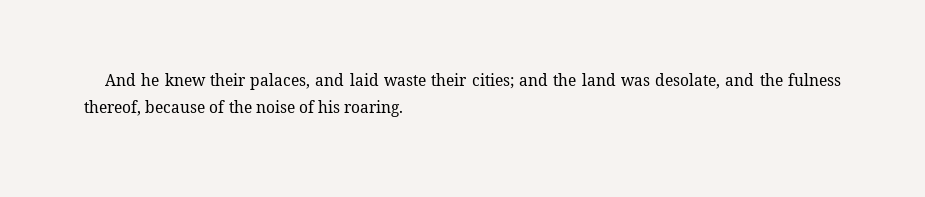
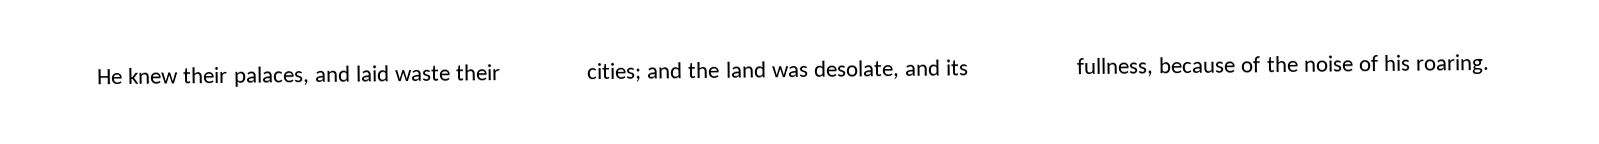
- And he knew their palaces, and laid waste their cities; and the land was desolate, and the fulness thereof, because of the noise of his roaring.
+ He knew their palaces, and laid waste their cities; and the land was desolate, and its fullness, because of the noise of his roaring.

